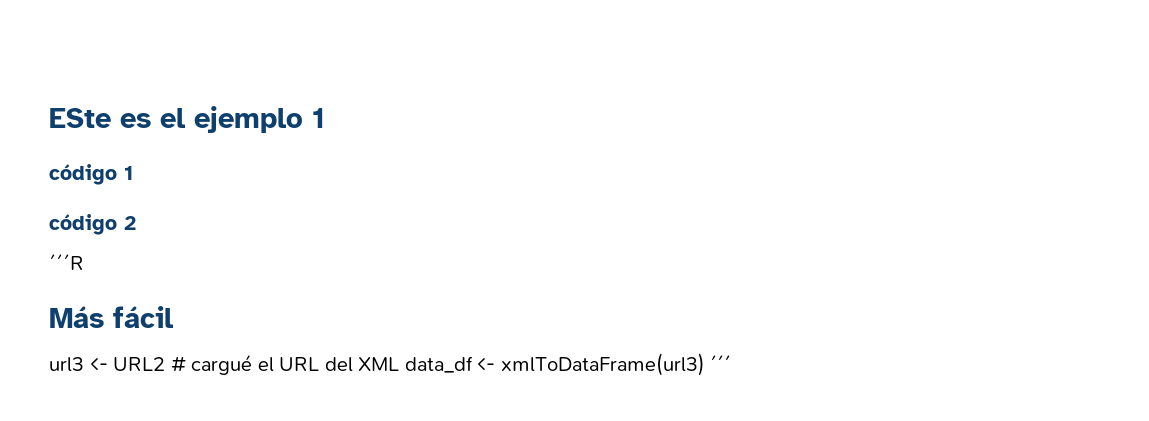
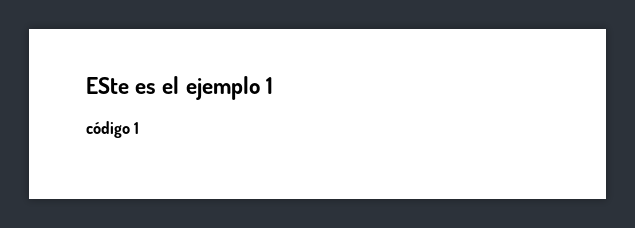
- código 2
- ´´´R
- Más fácil
- url3 <- URL2 # cargué el URL del XML data_df <- xmlToDataFrame(url3) ´´´

